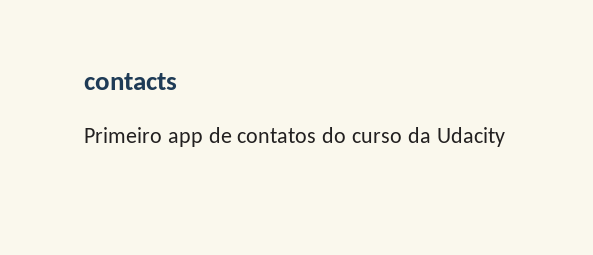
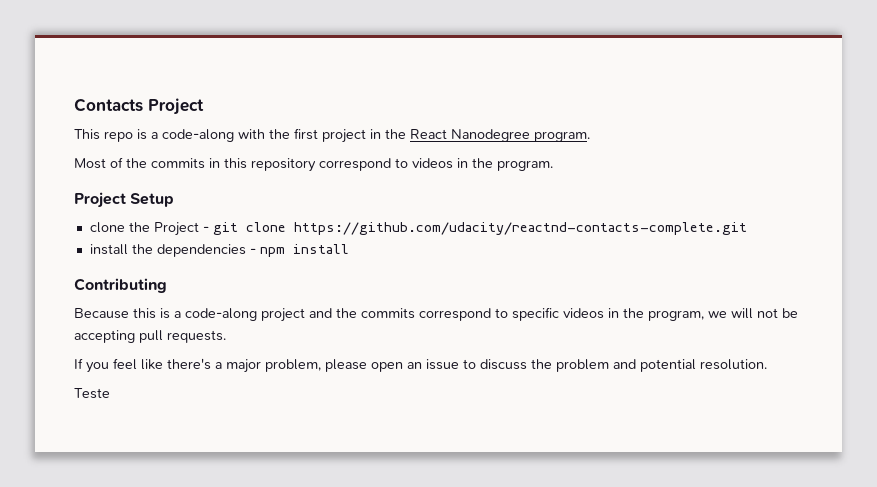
- contacts
- Primeiro app de contatos do curso da Udacity
+ Contacts Project
+ This repo is a code-along with the first project in the React Nanodegree program.
+ Most of the commits in this repository correspond to videos in the program.
+ Project Setup
+ clone the Project - git clone https://github.com/udacity/reactnd-contacts-complete.git
+ install the dependencies - npm install
+ Contributing
+ Because this is a code-along project and the commits correspond to specific videos in the program, we will not be accepting pull requests.
+ If you feel like there's a major problem, please open an issue to discuss the problem and potential resolution.
+ Teste

